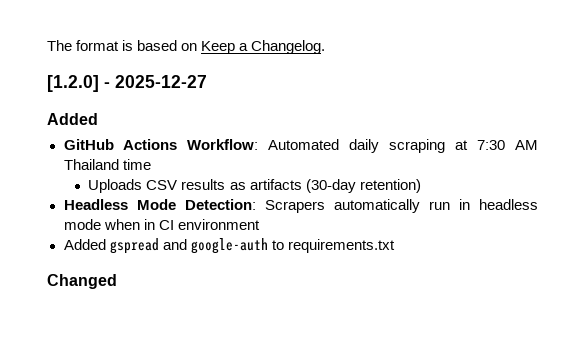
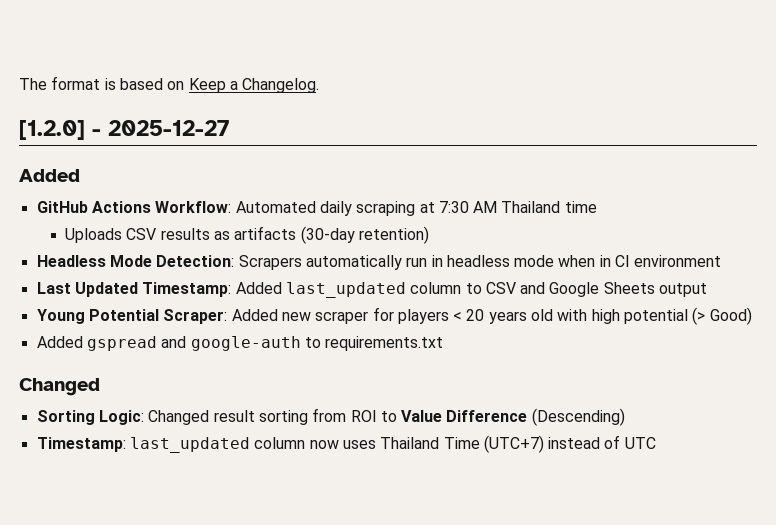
+ Last Updated Timestamp: Added last_updated column to CSV and Google Sheets output
+ Young Potential Scraper: Added new scraper for players < 20 years old with high potential (> Good)
+ Sorting Logic: Changed result sorting from ROI to Value Difference (Descending)
+ Timestamp: last_updated column now uses Thailand Time (UTC+7) instead of UTC

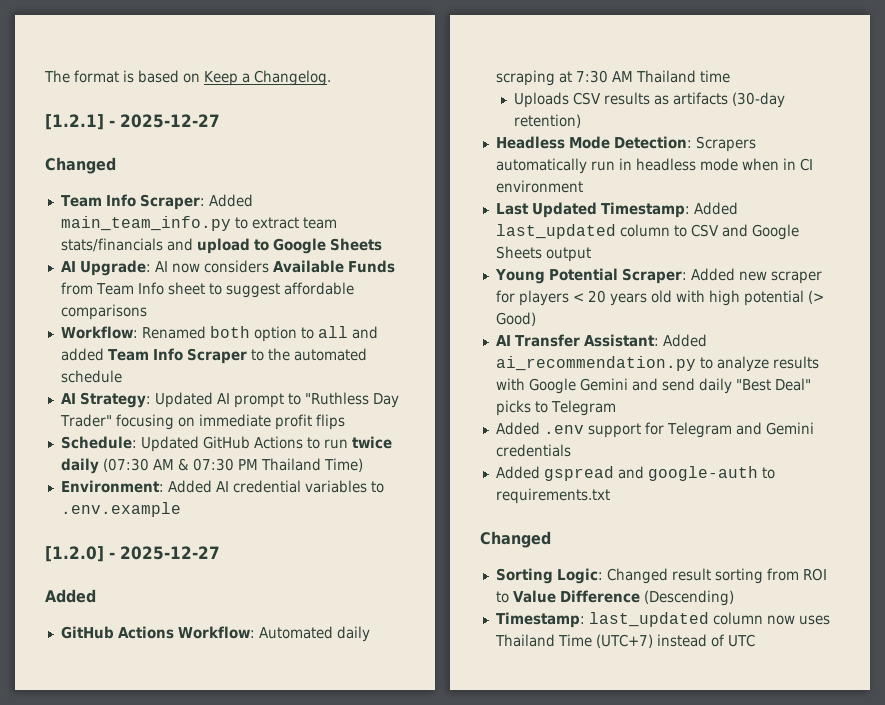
+ [1.2.1] - 2025-12-27
+ Changed
+ Team Info Scraper: Added main_team_info.py to extract team stats/financials and upload to Google Sheets
+ AI Upgrade: AI now considers Available Funds from Team Info sheet to suggest affordable comparisons
+ Workflow: Renamed both option to all and added Team Info Scraper to the automated schedule
+ AI Strategy: Updated AI prompt to "Ruthless Day Trader" focusing on immediate profit flips
+ Schedule: Updated GitHub Actions to run twice daily (07:30 AM & 07:30 PM Thailand Time)
+ Environment: Added AI credential variables to .env.example
+ AI Transfer Assistant: Added ai_recommendation.py to analyze results with Google Gemini and send daily "Best Deal" picks to Telegram
+ Added .env support for Telegram and Gemini credentials

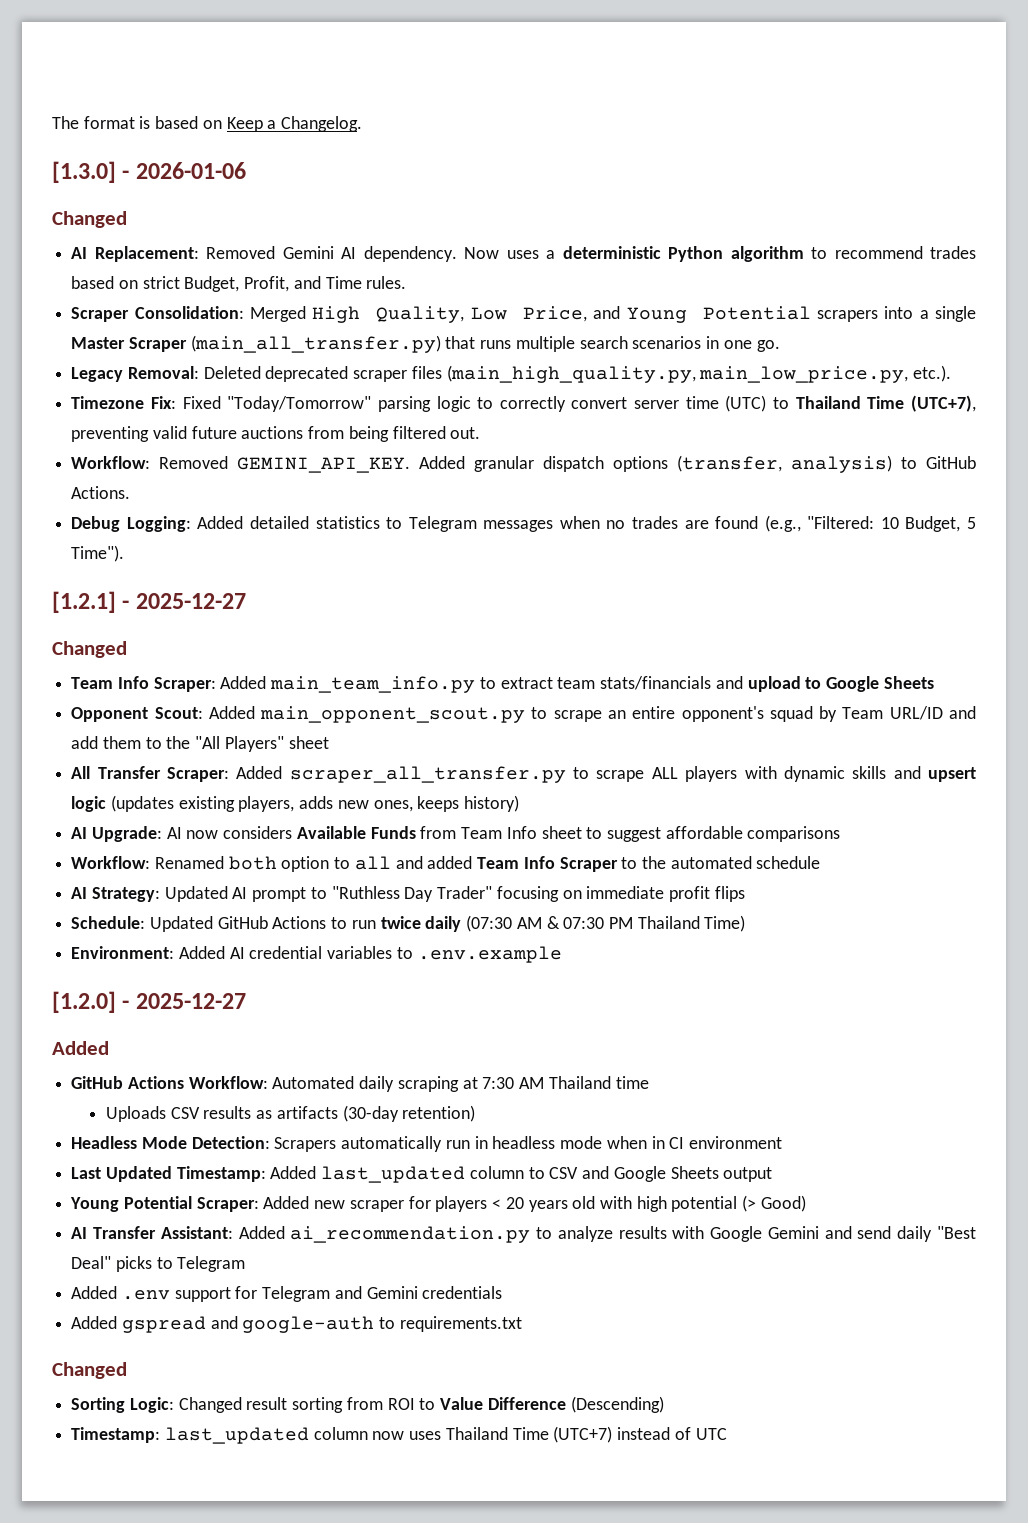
+ [1.3.0] - 2026-01-06
+ Changed
+ AI Replacement: Removed Gemini AI dependency. Now uses a deterministic Python algorithm to recommend trades based on strict Budget, Profit, and Time rules.
+ Scraper Consolidation: Merged High Quality, Low Price, and Young Potential scrapers into a single Master Scraper (main_all_transfer.py) that runs multiple search scenarios in one go.
+ Legacy Removal: Deleted deprecated scraper files (main_high_quality.py, main_low_price.py, etc.).
+ Timezone Fix: Fixed "Today/Tomorrow" parsing logic to correctly convert server time (UTC) to Thailand Time (UTC+7), preventing valid future auctions from being filtered out.
+ Workflow: Removed GEMINI_API_KEY. Added granular dispatch options (transfer, analysis) to GitHub Actions.
+ Debug Logging: Added detailed statistics to Telegram messages when no trades are found (e.g., "Filtered: 10 Budget, 5 Time").
+ Opponent Scout: Added main_opponent_scout.py to scrape an entire opponent's squad by Team URL/ID and add them to the "All Players" sheet
+ All Transfer Scraper: Added scraper_all_transfer.py to scrape ALL players with dynamic skills and upsert logic (updates existing players, adds new ones, keeps history)

